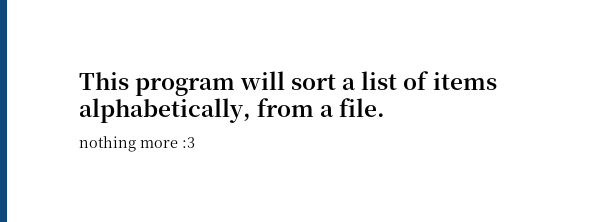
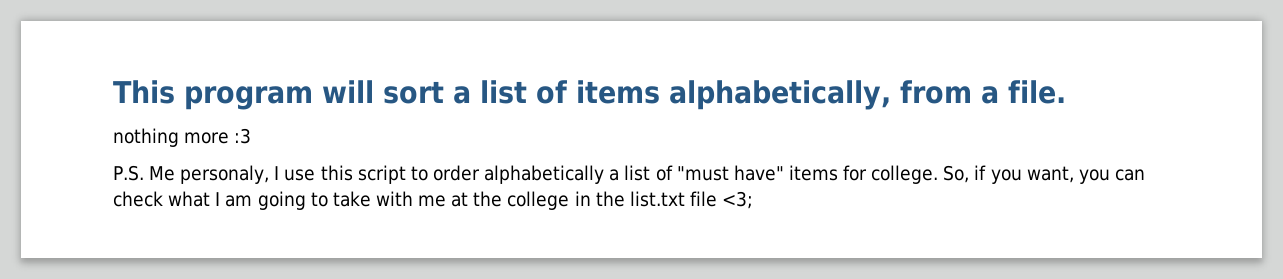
+ P.S. Me personaly, I use this script to order alphabetically a list of "must have" items for college. So, if you want, you can check what I am going to take with me at the college in the list.txt file <3;

